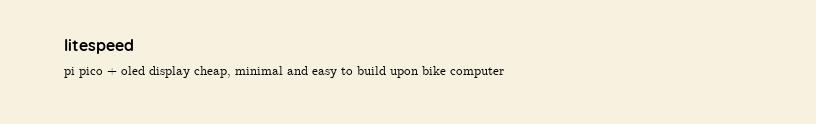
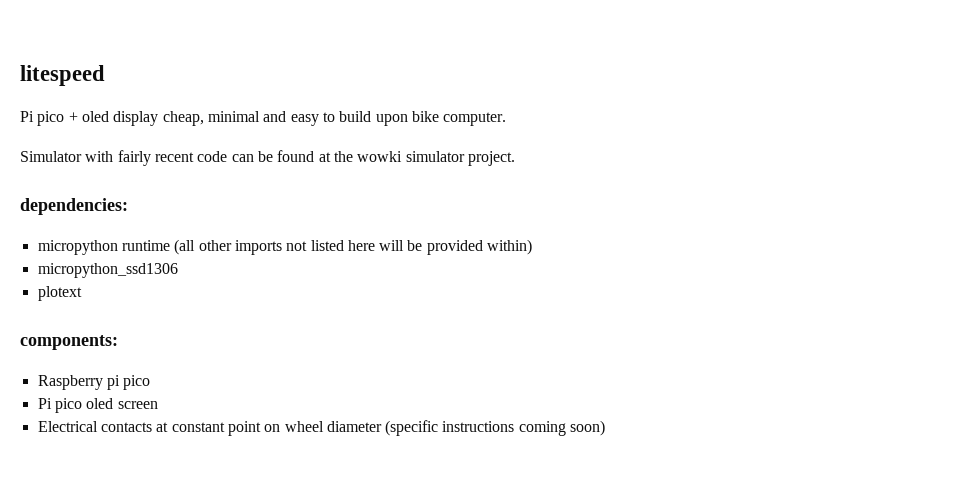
- pi pico + oled display cheap, minimal and easy to build upon bike computer
+ Pi pico + oled display cheap, minimal and easy to build upon bike computer.
+ Simulator with fairly recent code can be found at the wowki simulator project.
+ dependencies:
+ micropython runtime (all other imports not listed here will be provided within)
+ micropython_ssd1306
+ plotext
+ components:
+ Raspberry pi pico
+ Pi pico oled screen
+ Electrical contacts at constant point on wheel diameter (specific instructions coming soon)

